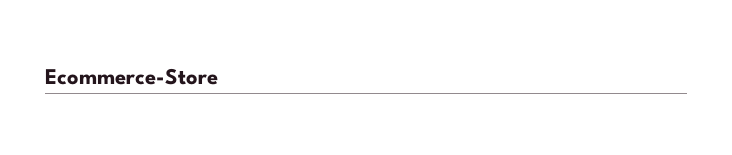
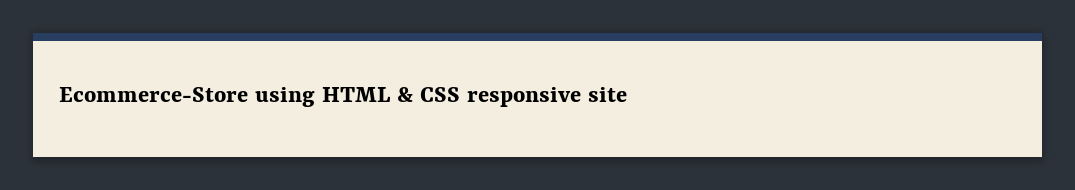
- Ecommerce-Store
+ Ecommerce-Store using HTML & CSS responsive site

